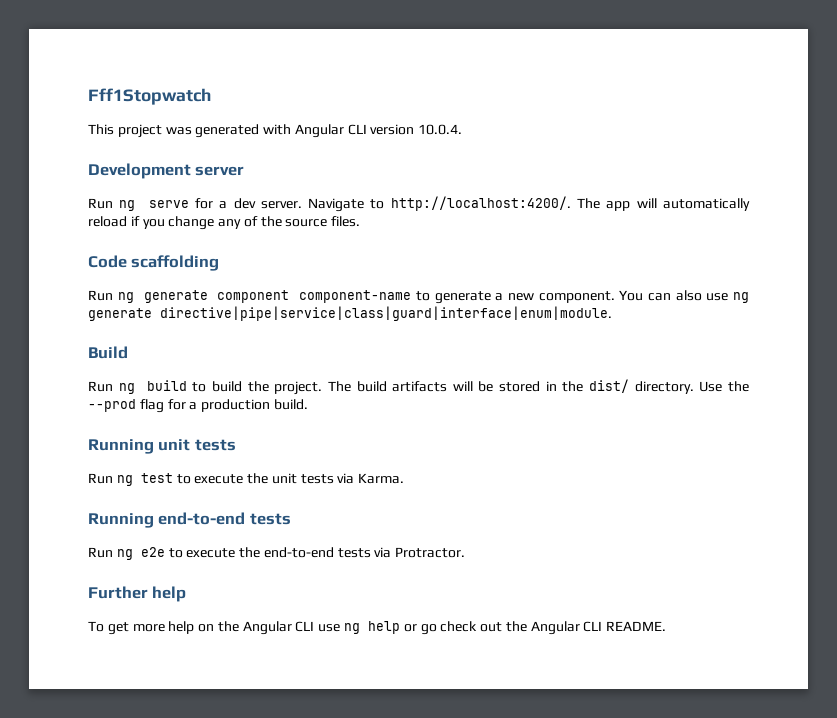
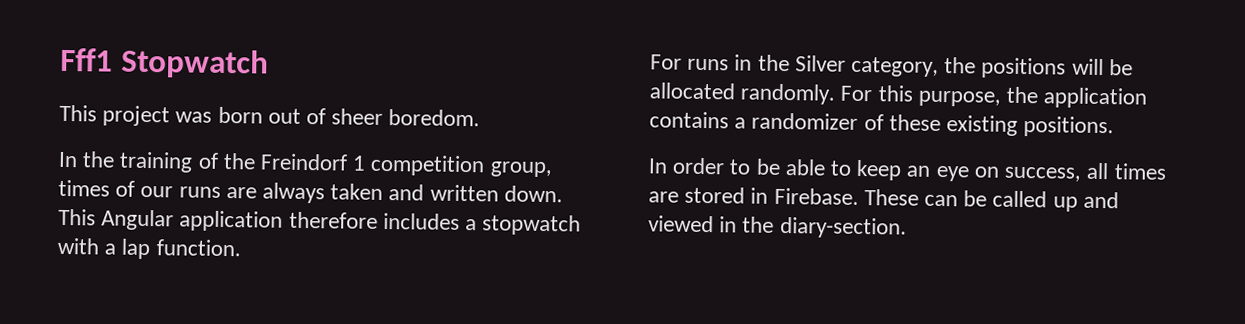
- Fff1Stopwatch
+ Fff1 Stopwatch
- This project was generated with Angular CLI version 10.0.4.
- Development server
- Run ng serve for a dev server. Navigate to http://localhost:4200/. The app will automatically reload if you change any of the source files.
- Code scaffolding
- Run ng generate component component-name to generate a new component. You can also use ng generate directive|pipe|service|class|guard|interface|enum|module.
- Build
- Run ng build to build the project. The build artifacts will be stored in the dist/ directory. Use the --prod flag for a production build.
- Running unit tests
- Run ng test to execute the unit tests via Karma.
- Running end-to-end tests
- Run ng e2e to execute the end-to-end tests via Protractor.
- Further help
- To get more help on the Angular CLI use ng help or go check out the Angular CLI README.
+ This project was born out of sheer boredom.
+ In the training of the Freindorf 1 competition group, times of our runs are always taken and written down. This Angular application therefore includes a stopwatch with a lap function.
+ For runs in the Silver category, the positions will be allocated randomly. For this purpose, the application contains a randomizer of these existing positions.
+ In order to be able to keep an eye on success, all times are stored in Firebase. These can be called up and viewed in the diary-section.

